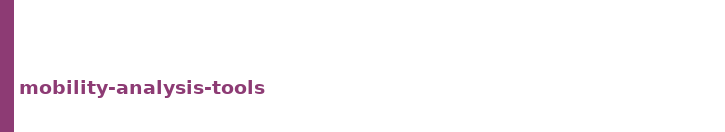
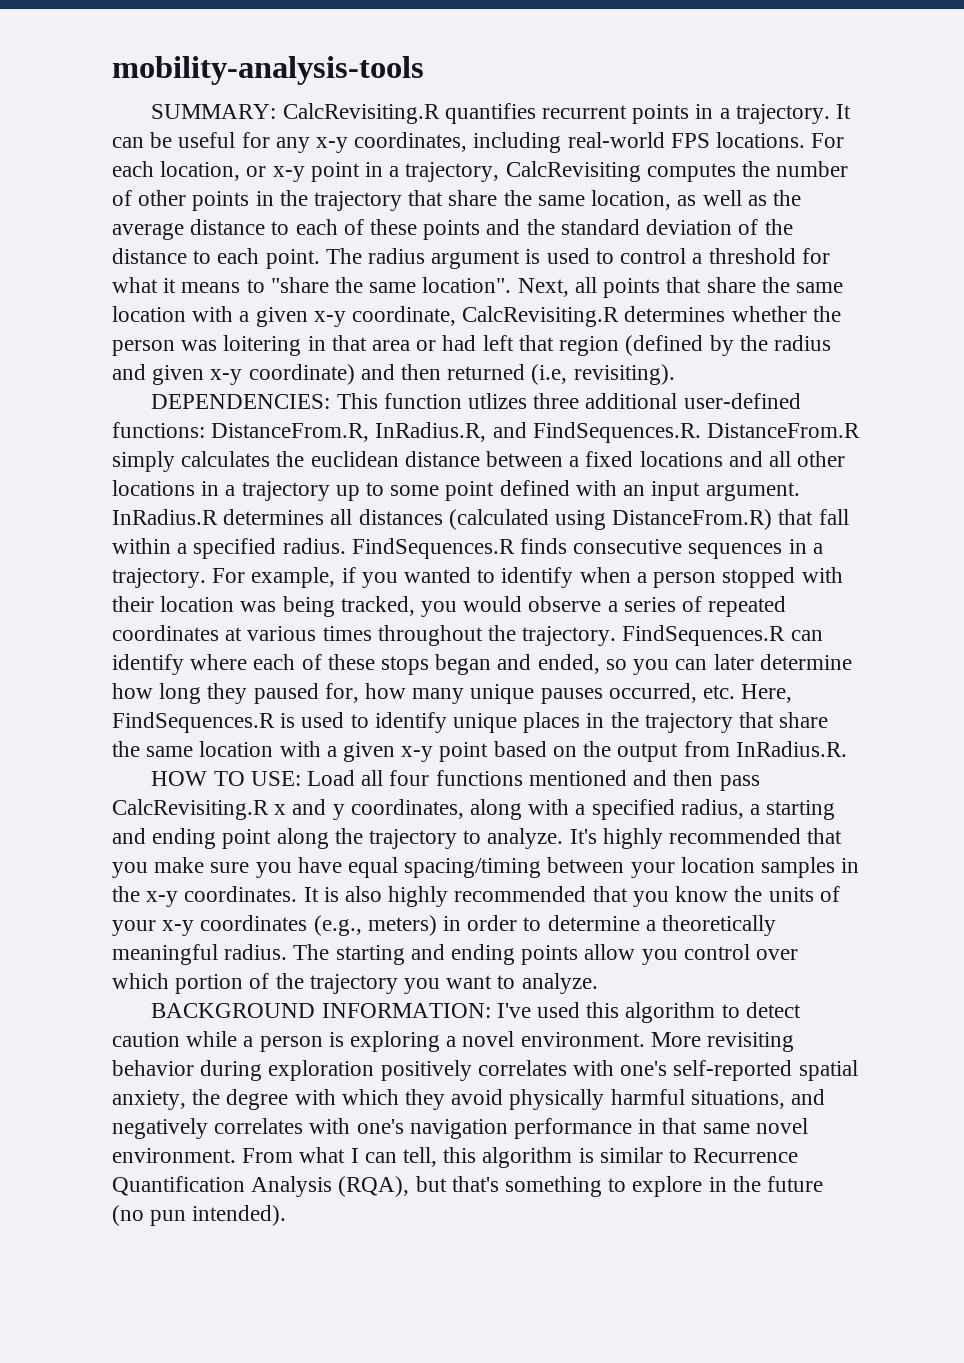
+ SUMMARY: CalcRevisiting.R quantifies recurrent points in a trajectory. It can be useful for any x-y coordinates, including real-world FPS locations. For each location, or x-y point in a trajectory, CalcRevisiting computes the number of other points in the trajectory that share the same location, as well as the average distance to each of these points and the standard deviation of the distance to each point. The radius argument is used to control a threshold for what it means to "share the same location". Next, all points that share the same location with a given x-y coordinate, CalcRevisiting.R determines whether the person was loitering in that area or had left that region (defined by the radius and given x-y coordinate) and then returned (i.e, revisiting).
+ DEPENDENCIES: This function utlizes three additional user-defined functions: DistanceFrom.R, InRadius.R, and FindSequences.R. DistanceFrom.R simply calculates the euclidean distance between a fixed locations and all other locations in a trajectory up to some point defined with an input argument. InRadius.R determines all distances (calculated using DistanceFrom.R) that fall within a specified radius. FindSequences.R finds consecutive sequences in a trajectory. For example, if you wanted to identify when a person stopped with their location was being tracked, you would observe a series of repeated coordinates at various times throughout the trajectory. FindSequences.R can identify where each of these stops began and ended, so you can later determine how long they paused for, how many unique pauses occurred, etc. Here, FindSequences.R is used to identify unique places in the trajectory that share the same location with a given x-y point based on the output from InRadius.R.
+ HOW TO USE: Load all four functions mentioned and then pass CalcRevisiting.R x and y coordinates, along with a specified radius, a starting and ending point along the trajectory to analyze. It's highly recommended that you make sure you have equal spacing/timing between your location samples in the x-y coordinates. It is also highly recommended that you know the units of your x-y coordinates (e.g., meters) in order to determine a theoretically meaningful radius. The starting and ending points allow you control over which portion of the trajectory you want to analyze.
+ BACKGROUND INFORMATION: I've used this algorithm to detect caution while a person is exploring a novel environment. More revisiting behavior during exploration positively correlates with one's self-reported spatial anxiety, the degree with which they avoid physically harmful situations, and negatively correlates with one's navigation performance in that same novel environment. From what I can tell, this algorithm is similar to Recurrence Quantification Analysis (RQA), but that's something to explore in the future (no pun intended).

